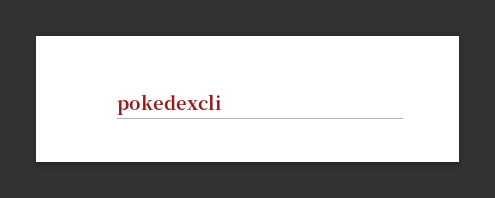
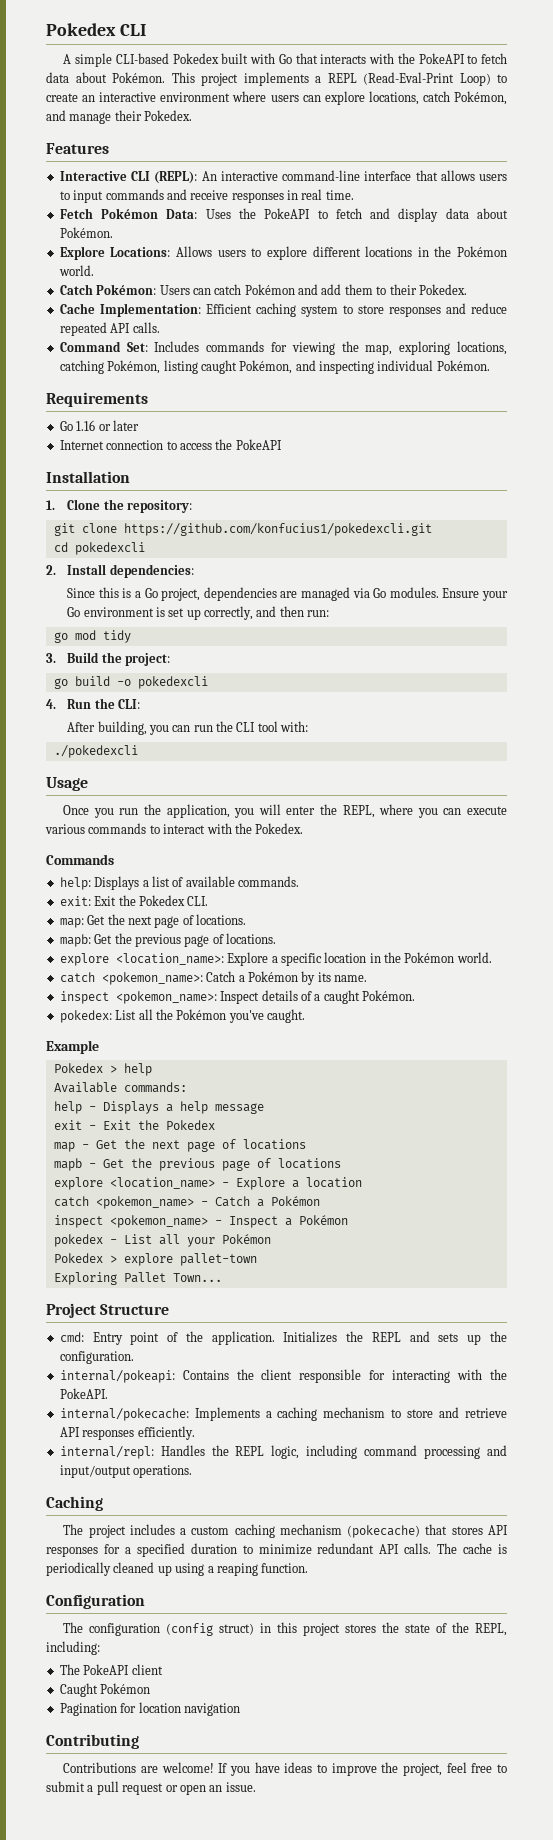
- pokedexcli
+ Pokedex CLI
+ A simple CLI-based Pokedex built with Go that interacts with the PokeAPI to fetch data about Pokémon. This project implements a REPL (Read-Eval-Print Loop) to create an interactive environment where users can explore locations, catch Pokémon, and manage their Pokedex.
+ Features
+ Interactive CLI (REPL): An interactive command-line interface that allows users to input commands and receive responses in real time.
+ Fetch Pokémon Data: Uses the PokeAPI to fetch and display data about Pokémon.
+ Explore Locations: Allows users to explore different locations in the Pokémon world.
+ Catch Pokémon: Users can catch Pokémon and add them to their Pokedex.
+ Cache Implementation: Efficient caching system to store responses and reduce repeated API calls.
+ Command Set: Includes commands for viewing the map, exploring locations, catching Pokémon, listing caught Pokémon, and inspecting individual Pokémon.
+ Requirements
+ Go 1.16 or later
+ Internet connection to access the PokeAPI
+ Installation
+ 1. Clone the repository:
+ git clone https://github.com/konfucius1/pokedexcli.git
+ cd pokedexcli
+ 2. Install dependencies:
+ Since this is a Go project, dependencies are managed via Go modules. Ensure your Go environment is set up correctly, and then run:
+ go mod tidy
+ 3. Build the project:
+ go build -o pokedexcli
+ 4. Run the CLI:
+ After building, you can run the CLI tool with:
+ ./pokedexcli
+ Usage
+ Once you run the application, you will enter the REPL, where you can execute various commands to interact with the Pokedex.
+ Commands
+ help: Displays a list of available commands.
+ exit: Exit the Pokedex CLI.
+ map: Get the next page of locations.
+ mapb: Get the previous page of locations.
+ explore <location_name>: Explore a specific location in the Pokémon world.
+ catch <pokemon_name>: Catch a Pokémon by its name.
+ inspect <pokemon_name>: Inspect details of a caught Pokémon.
+ pokedex: List all the Pokémon you've caught.
+ Example
+ Pokedex > help
+ Available commands:
+ help - Displays a help message
+ exit - Exit the Pokedex
+ map - Get the next page of locations
+ mapb - Get the previous page of locations
+ explore <location_name> - Explore a location
+ catch <pokemon_name> - Catch a Pokémon
+ inspect <pokemon_name> - Inspect a Pokémon
+ pokedex - List all your Pokémon
+ Pokedex > explore pallet-town
+ Exploring Pallet Town...
+ Project Structure
+ cmd: Entry point of the application. Initializes the REPL and sets up the configuration.
+ internal/pokeapi: Contains the client responsible for interacting with the PokeAPI.
+ internal/pokecache: Implements a caching mechanism to store and retrieve API responses efficiently.
+ internal/repl: Handles the REPL logic, including command processing and input/output operations.
+ Caching
+ The project includes a custom caching mechanism (pokecache) that stores API responses for a specified duration to minimize redundant API calls. The cache is periodically cleaned up using a reaping function.
+ Configuration
+ The configuration (config struct) in this project stores the state of the REPL, including:
+ The PokeAPI client
+ Caught Pokémon
+ Pagination for location navigation
+ Contributing
+ Contributions are welcome! If you have ideas to improve the project, feel free to submit a pull request or open an issue.

